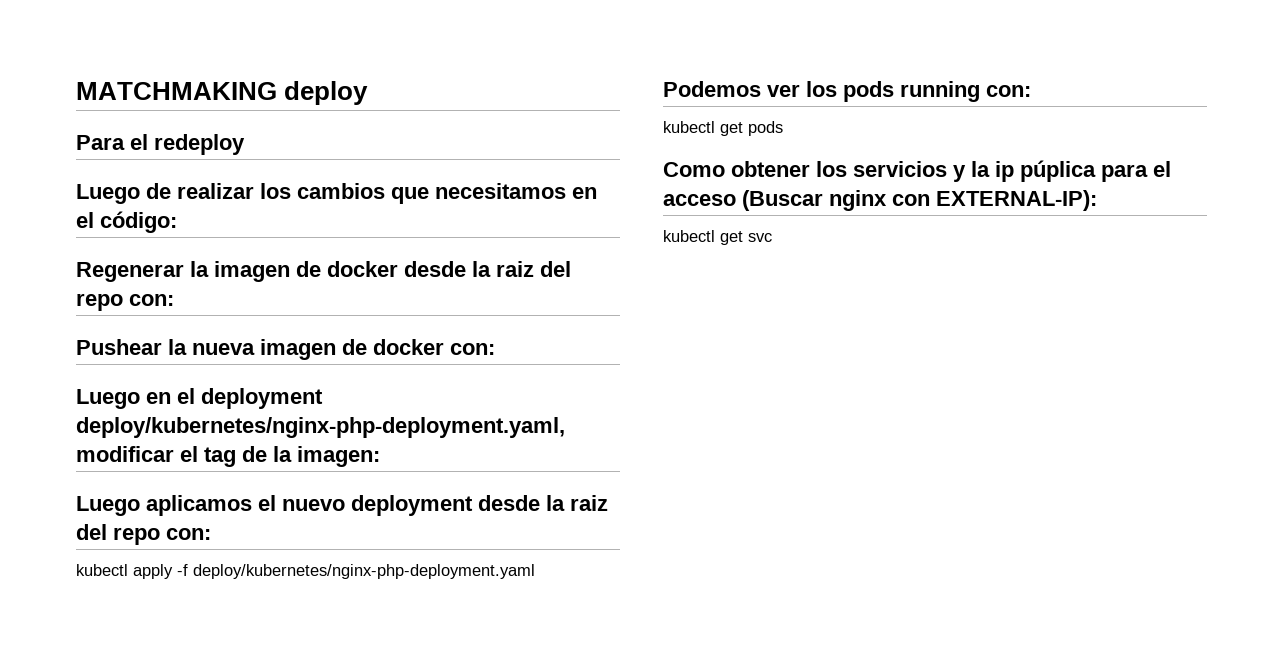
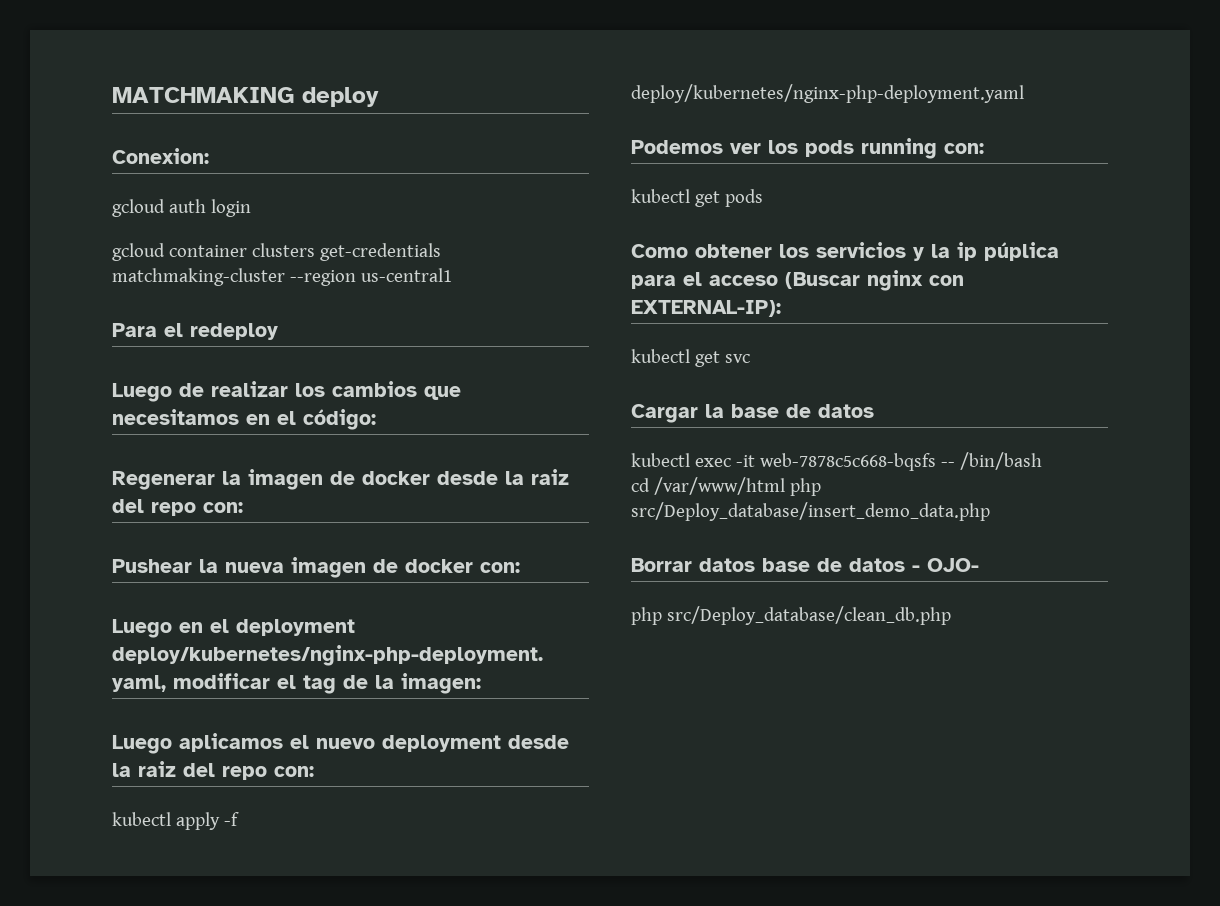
+ Conexion:
+ gcloud auth login
+ gcloud container clusters get-credentials matchmaking-cluster --region us-central1
+ Cargar la base de datos
+ kubectl exec -it web-7878c5c668-bqsfs -- /bin/bash
+ cd /var/www/html php src/Deploy_database/insert_demo_data.php
+ Borrar datos base de datos - OJO-
+ php src/Deploy_database/clean_db.php

